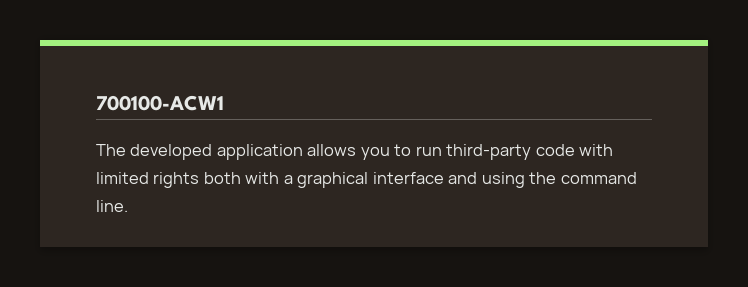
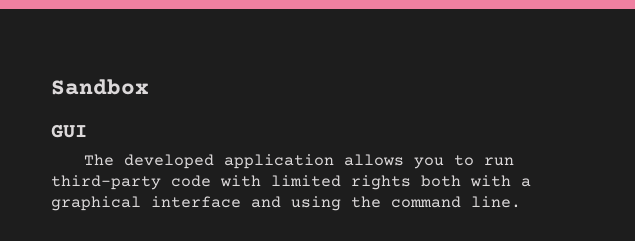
- 700100-ACW1
+ Sandbox
+ GUI

